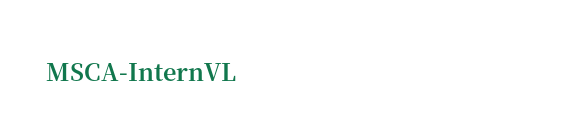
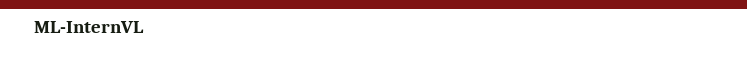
- MSCA-InternVL
+ ML-InternVL

